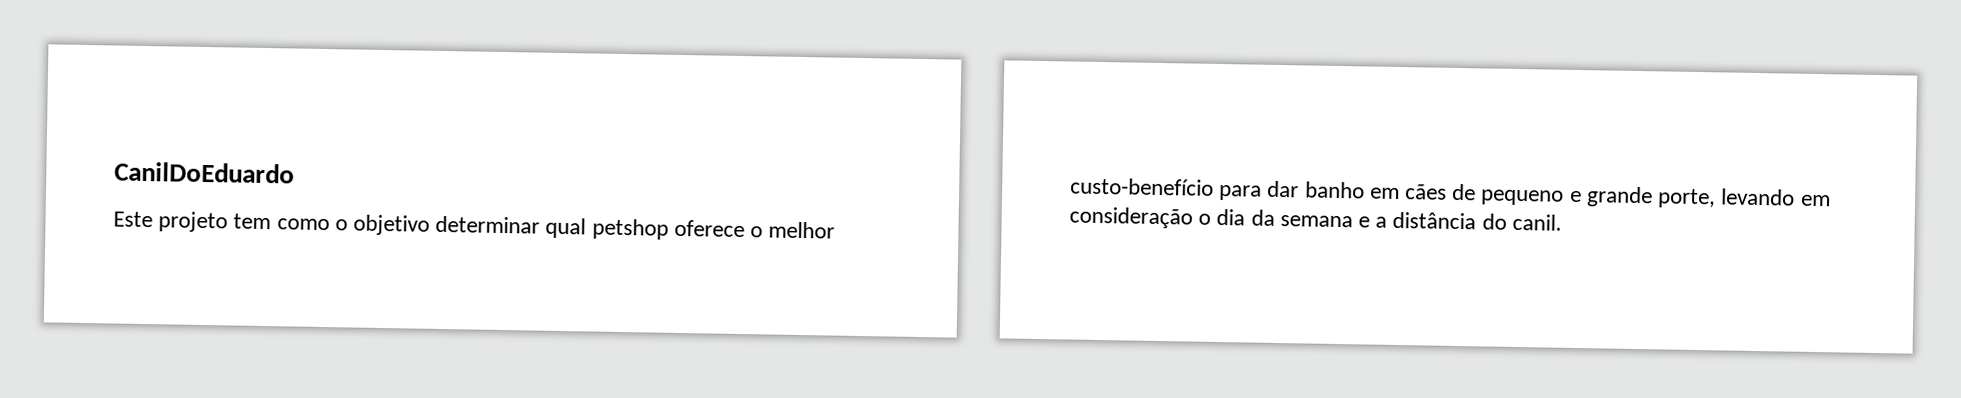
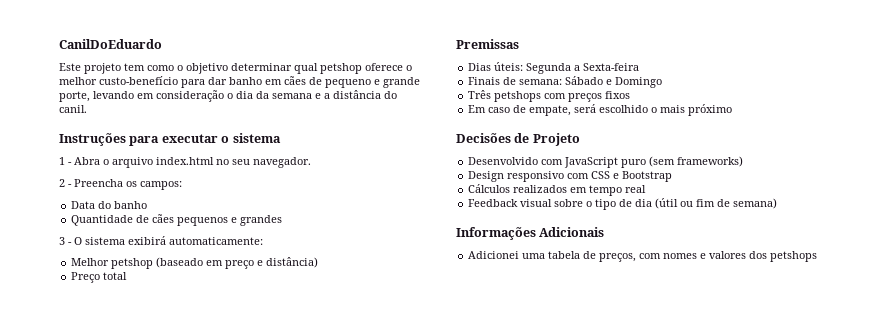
+ Instruções para executar o sistema
+ 1 - Abra o arquivo index.html no seu navegador.
+ 2 - Preencha os campos:
+ Data do banho
+ Quantidade de cães pequenos e grandes
+ 3 - O sistema exibirá automaticamente:
+ Melhor petshop (baseado em preço e distância)
+ Preço total
+ Premissas
+ Dias úteis: Segunda a Sexta-feira
+ Finais de semana: Sábado e Domingo
+ Três petshops com preços fixos
+ Em caso de empate, será escolhido o mais próximo
+ Decisões de Projeto
+ Desenvolvido com JavaScript puro (sem frameworks)
+ Design responsivo com CSS e Bootstrap
+ Cálculos realizados em tempo real
+ Feedback visual sobre o tipo de dia (útil ou fim de semana)
+ Informações Adicionais
+ Adicionei uma tabela de preços, com nomes e valores dos petshops

